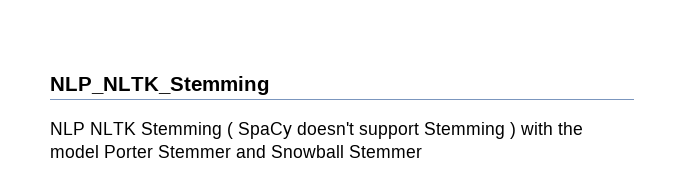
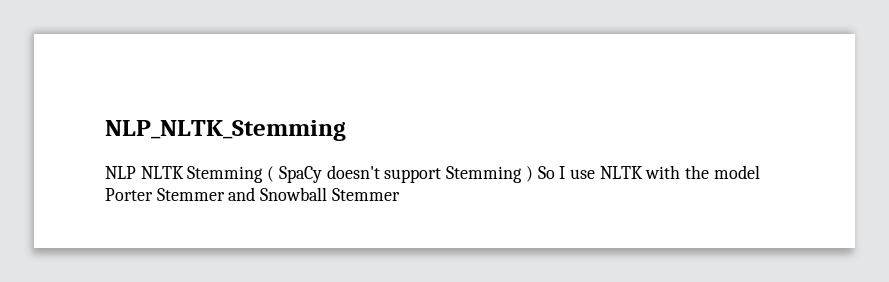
- NLP NLTK Stemming ( SpaCy doesn't support Stemming ) with the model Porter Stemmer and Snowball Stemmer
+ NLP NLTK Stemming ( SpaCy doesn't support Stemming ) So I use NLTK with the model Porter Stemmer and Snowball Stemmer

